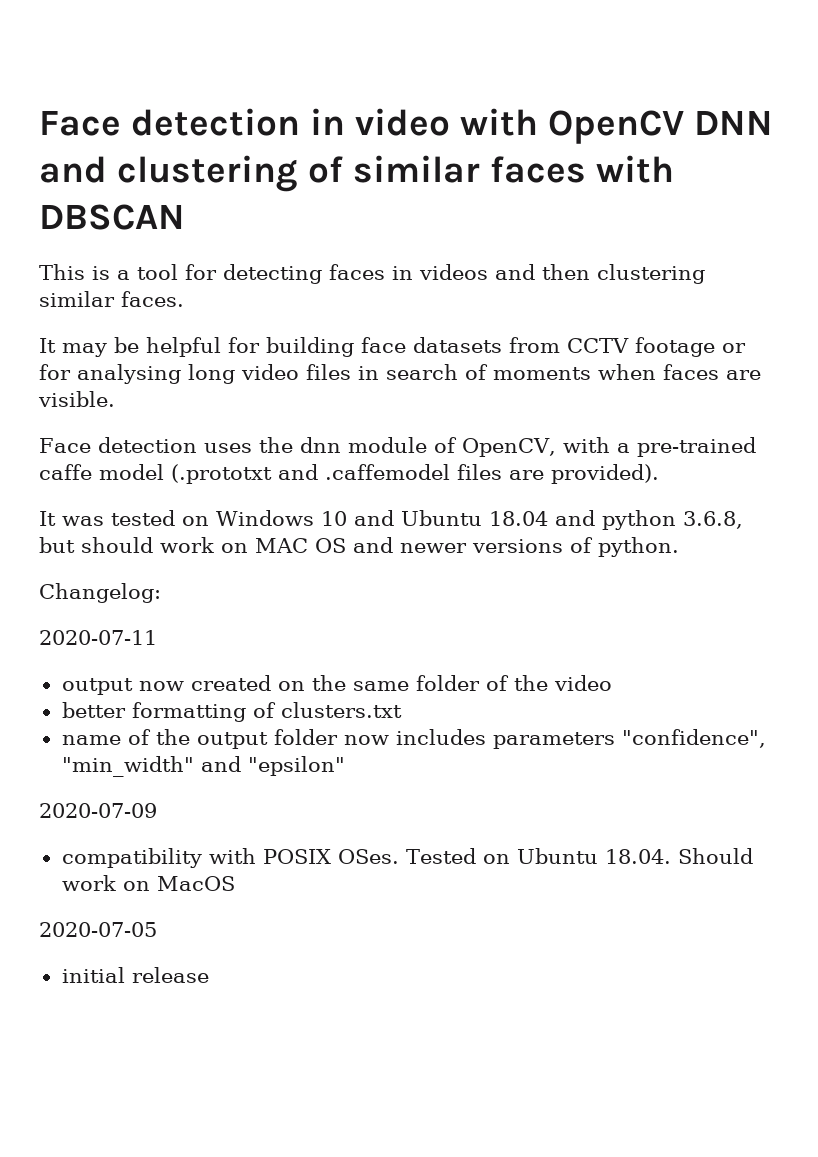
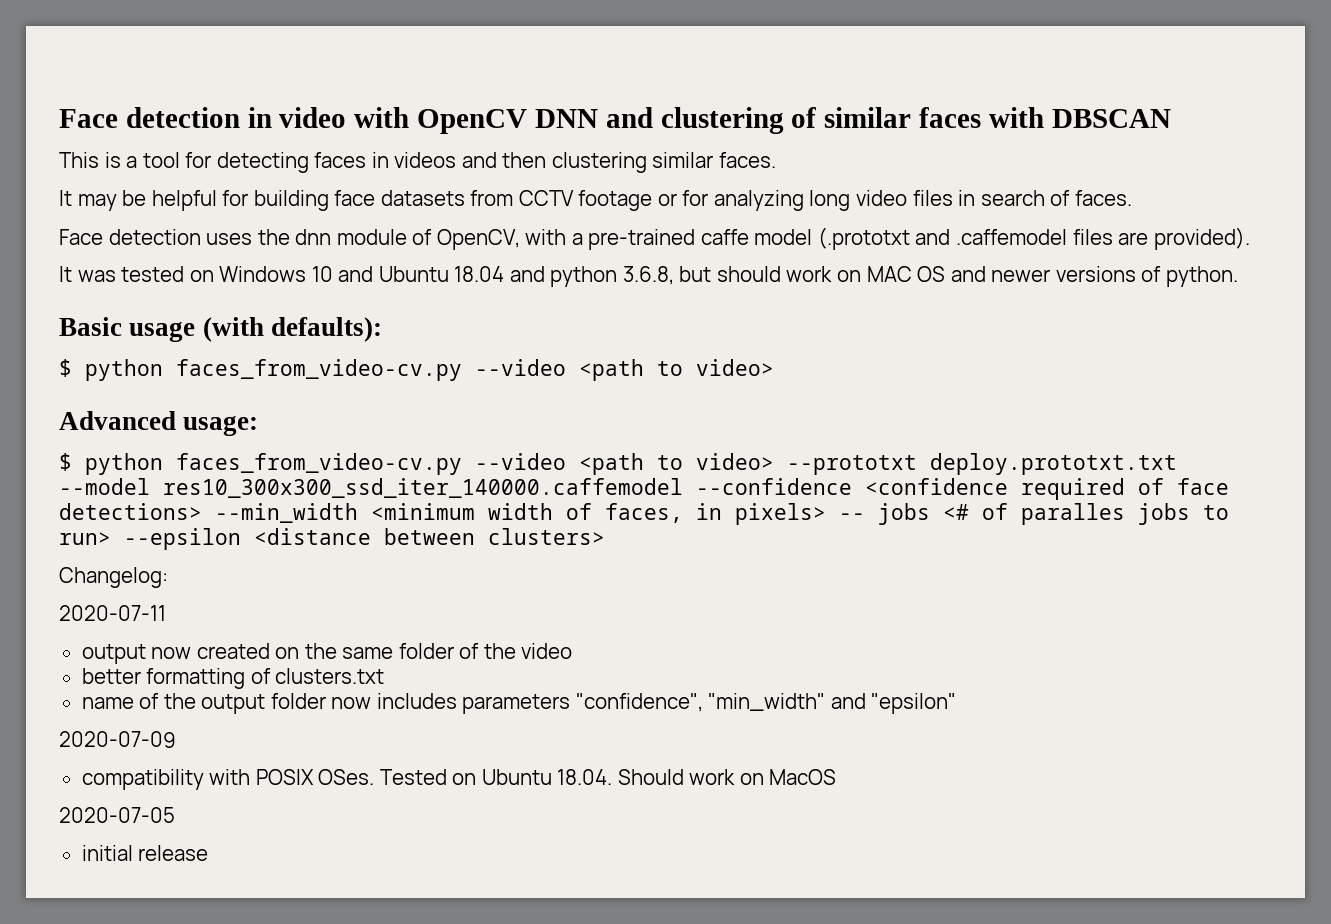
- It may be helpful for building face datasets from CCTV footage or for analysing long video files in search of moments when faces are visible.
+ It may be helpful for building face datasets from CCTV footage or for analyzing long video files in search of faces.
+ Basic usage (with defaults):
+ $ python faces_from_video-cv.py --video <path to video>
+ Advanced usage:
+ $ python faces_from_video-cv.py --video <path to video> --prototxt deploy.prototxt.txt --model res10_300x300_ssd_iter_140000.caffemodel --confidence <confidence required of face detections> --min_width <minimum width of faces, in pixels> -- jobs <# of paralles jobs to run> --epsilon <distance between clusters>

